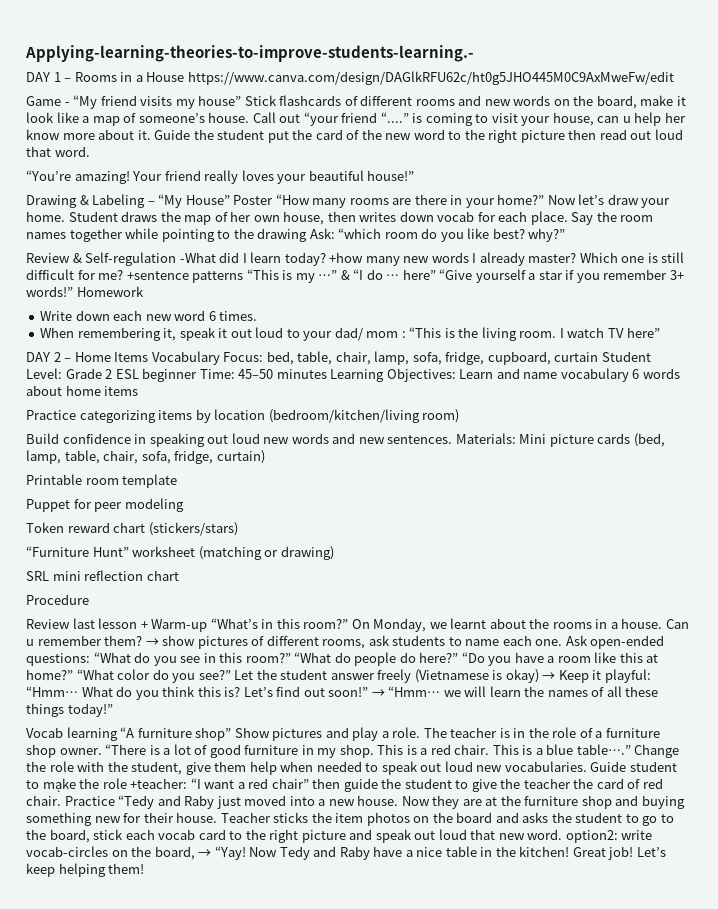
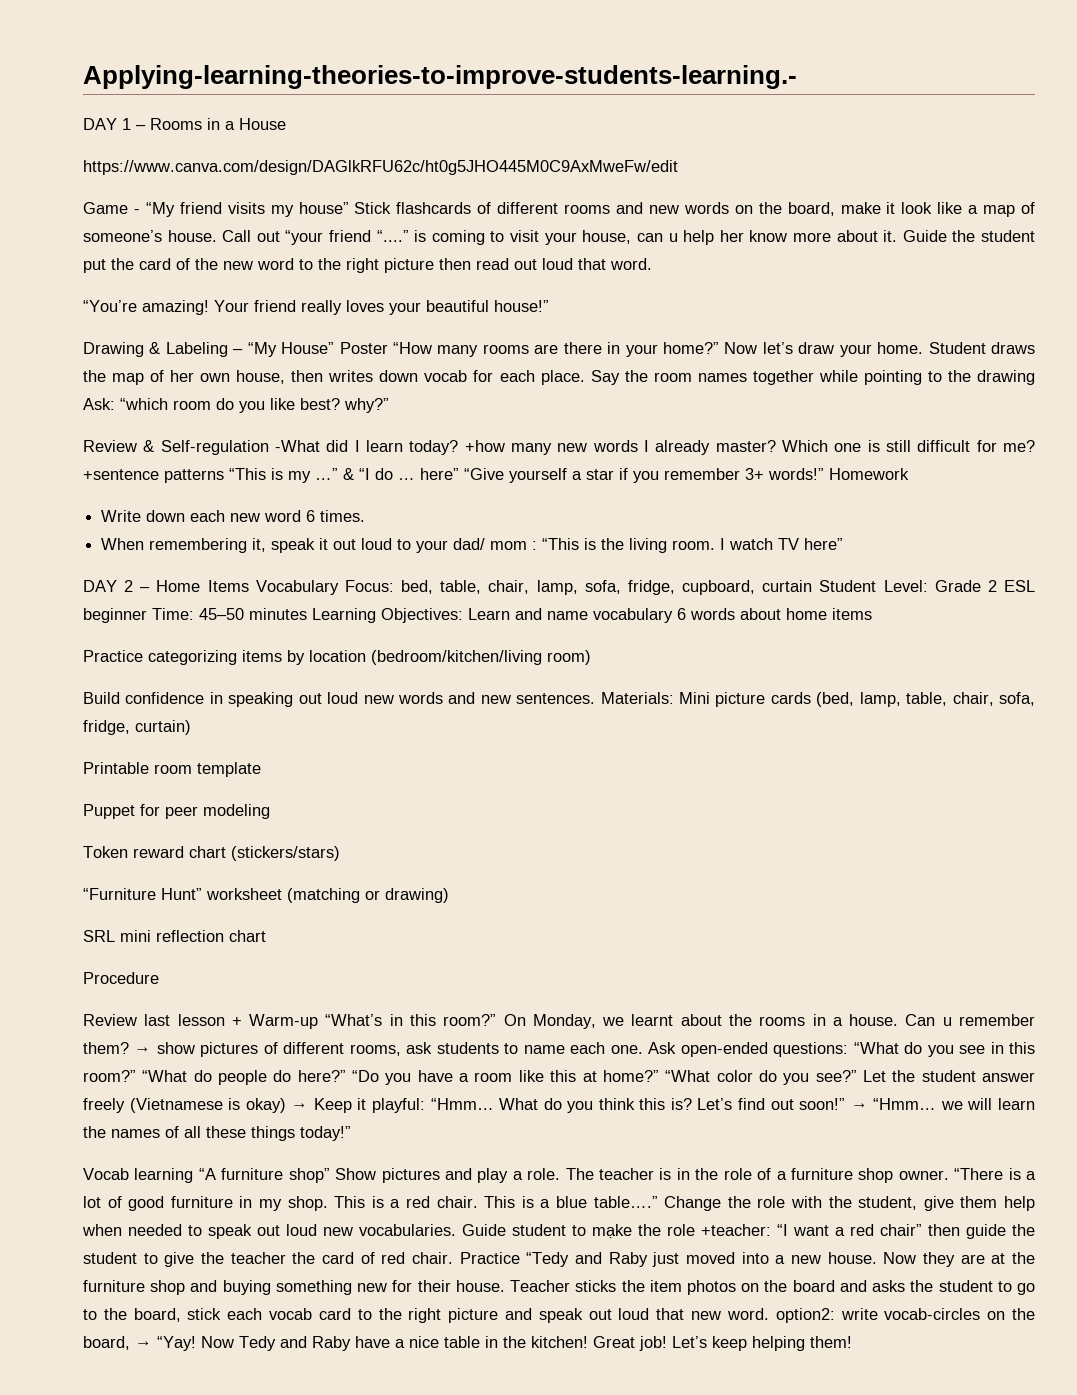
- DAY 1 – Rooms in a House https://www.canva.com/design/DAGlkRFU62c/ht0g5JHO445M0C9AxMweFw/edit
+ DAY 1 – Rooms in a House
+ https://www.canva.com/design/DAGlkRFU62c/ht0g5JHO445M0C9AxMweFw/edit

